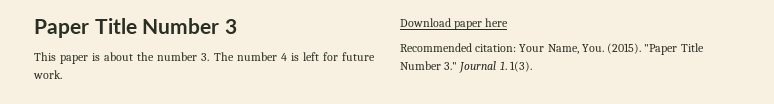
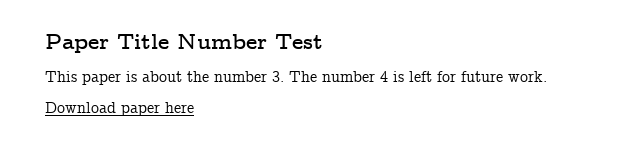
- Paper Title Number 3
+ Paper Title Number Test
- Recommended citation: Your Name, You. (2015). "Paper Title Number 3." Journal 1. 1(3).

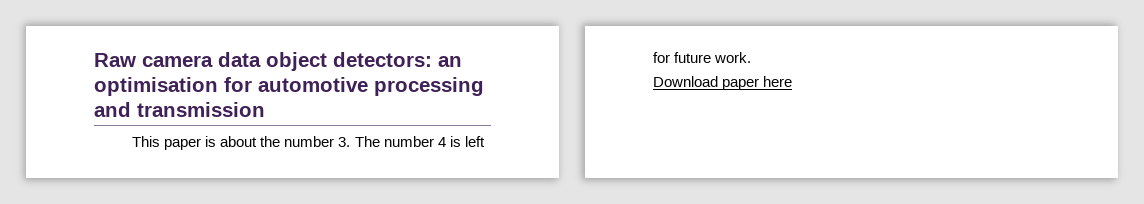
- Paper Title Number Test
+ Raw camera data object detectors: an optimisation for automotive processing and transmission

